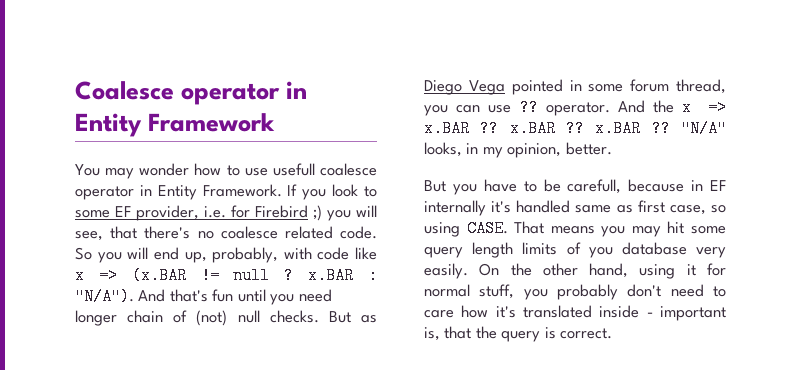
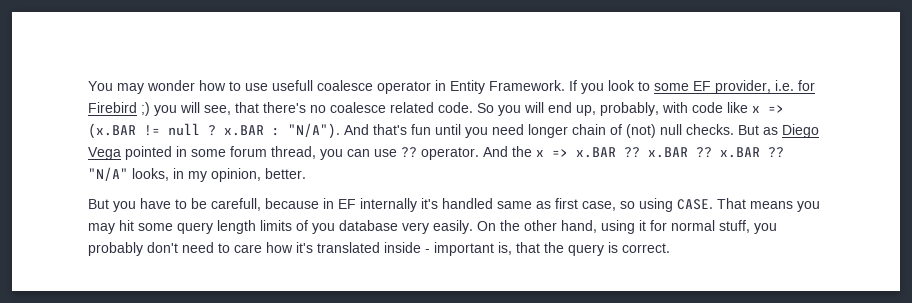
- Coalesce operator in Entity Framework

